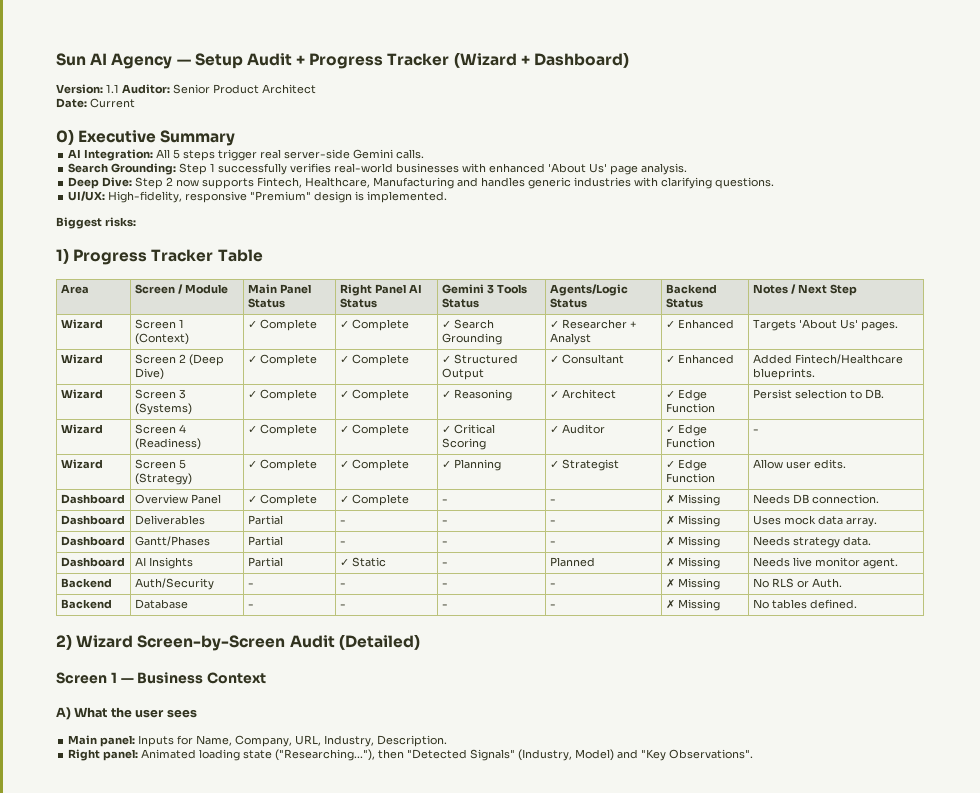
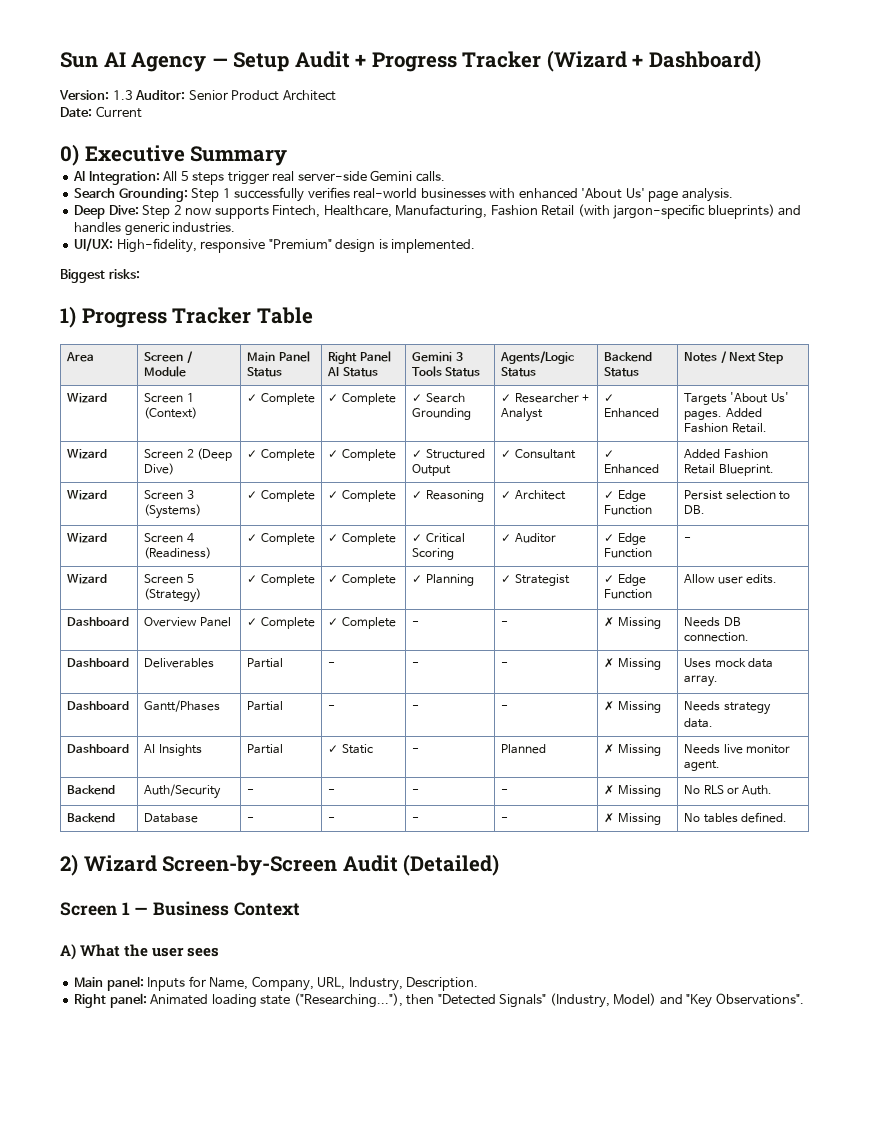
- Version: 1.1 Auditor: Senior Product Architect
+ Version: 1.3 Auditor: Senior Product Architect
- Deep Dive: Step 2 now supports Fintech, Healthcare, Manufacturing and handles generic industries with clarifying questions.
+ Deep Dive: Step 2 now supports Fintech, Healthcare, Manufacturing, Fashion Retail (with jargon-specific blueprints) and handles generic industries.
- Wizard | Screen 1 (Context) | ✓ Complete | ✓ Complete | ✓ Search Grounding | ✓ Researcher + Analyst | ✓ Enhanced | Targets 'About Us' pages.
+ Wizard | Screen 1 (Context) | ✓ Complete | ✓ Complete | ✓ Search Grounding | ✓ Researcher + Analyst | ✓ Enhanced | Targets 'About Us' pages. Added Fashion Retail.
- Wizard | Screen 2 (Deep Dive) | ✓ Complete | ✓ Complete | ✓ Structured Output | ✓ Consultant | ✓ Enhanced | Added Fintech/Healthcare blueprints.
+ Wizard | Screen 2 (Deep Dive) | ✓ Complete | ✓ Complete | ✓ Structured Output | ✓ Consultant | ✓ Enhanced | Added Fashion Retail Blueprint.

